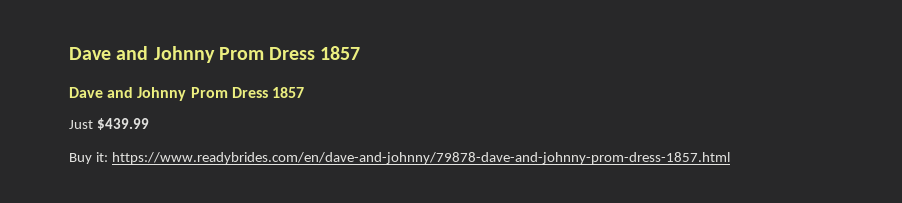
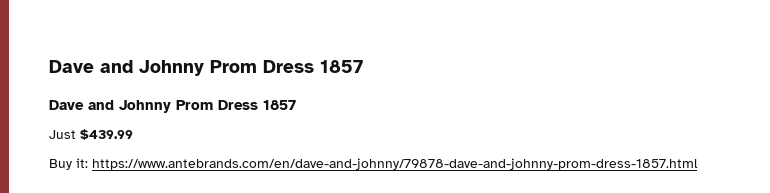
- Buy it: https://www.readybrides.com/en/dave-and-johnny/79878-dave-and-johnny-prom-dress-1857.html
+ Buy it: https://www.antebrands.com/en/dave-and-johnny/79878-dave-and-johnny-prom-dress-1857.html

